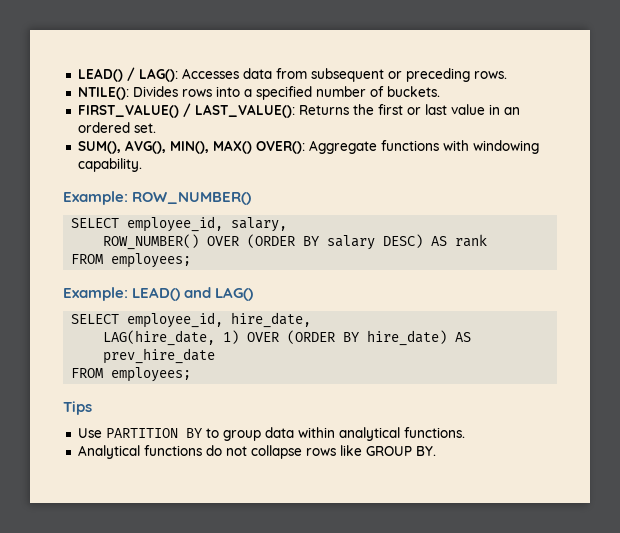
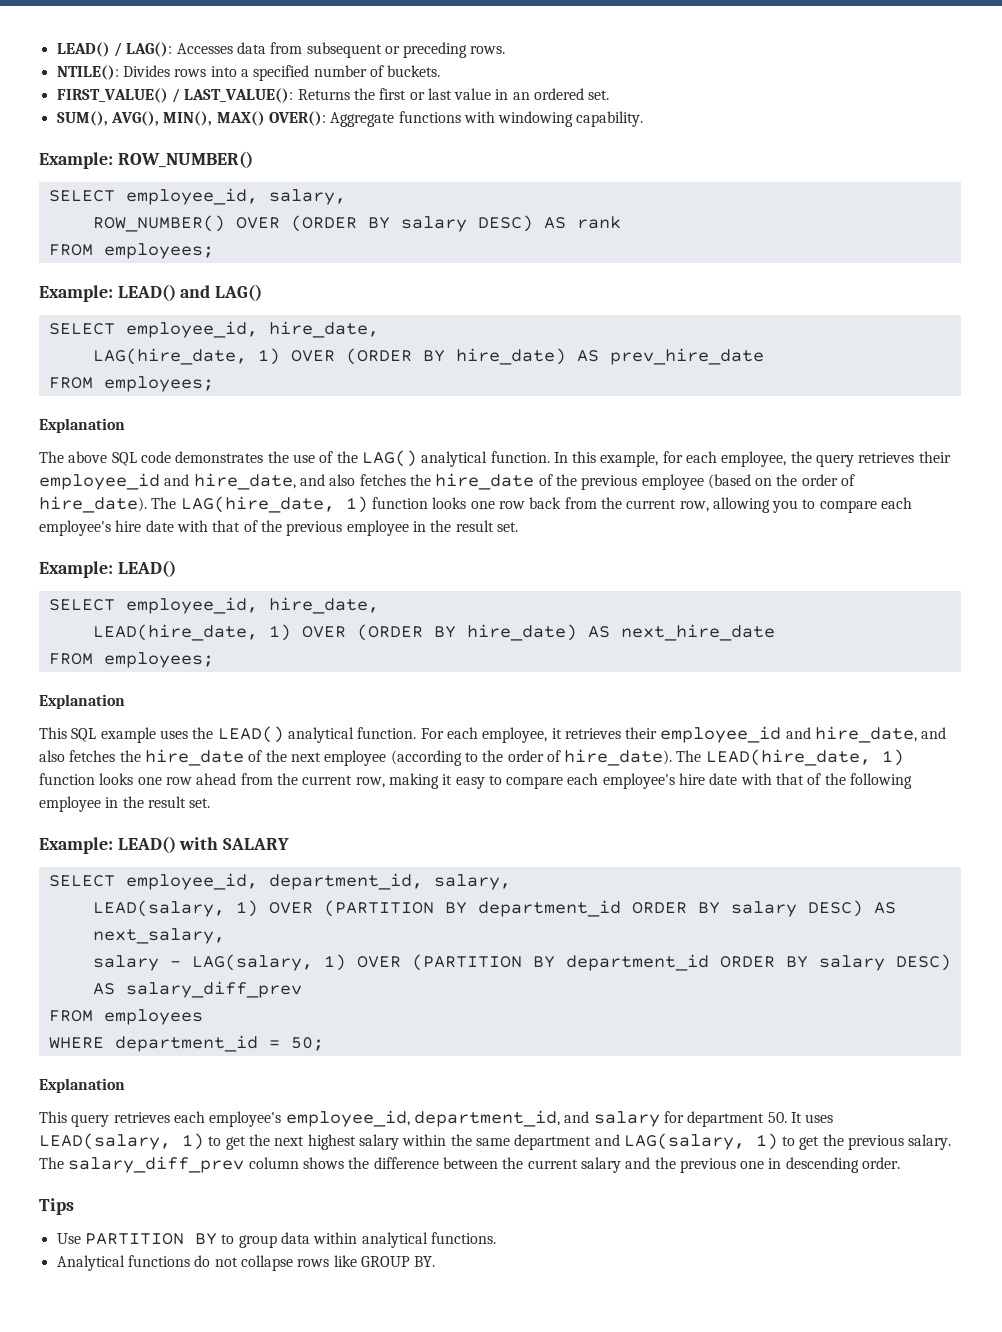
  LAG(hire_date, 1) OVER (ORDER BY hire_date) AS prev_hire_date
  FROM employees;
+ Explanation
+ The above SQL code demonstrates the use of the LAG() analytical function. In this example, for each employee, the query retrieves their employee_id and hire_date, and also fetches the hire_date of the previous employee (based on the order of hire_date). The LAG(hire_date, 1) function looks one row back from the current row, allowing you to compare each employee's hire date with that of the previous employee in the result set.
+ Example: LEAD()
+ SELECT employee_id, hire_date,
+ LEAD(hire_date, 1) OVER (ORDER BY hire_date) AS next_hire_date
+ FROM employees;
+ Explanation
+ This SQL example uses the LEAD() analytical function. For each employee, it retrieves their employee_id and hire_date, and also fetches the hire_date of the next employee (according to the order of hire_date). The LEAD(hire_date, 1) function looks one row ahead from the current row, making it easy to compare each employee's hire date with that of the following employee in the result set.
+ Example: LEAD() with SALARY
+ SELECT employee_id, department_id, salary,
+ LEAD(salary, 1) OVER (PARTITION BY department_id ORDER BY salary DESC) AS next_salary,
+ salary - LAG(salary, 1) OVER (PARTITION BY department_id ORDER BY salary DESC) AS salary_diff_prev
+ FROM employees
+ WHERE department_id = 50;
+ Explanation
+ This query retrieves each employee's employee_id, department_id, and salary for department 50. It uses LEAD(salary, 1) to get the next highest salary within the same department and LAG(salary, 1) to get the previous salary. The salary_diff_prev column shows the difference between the current salary and the previous one in descending order.

